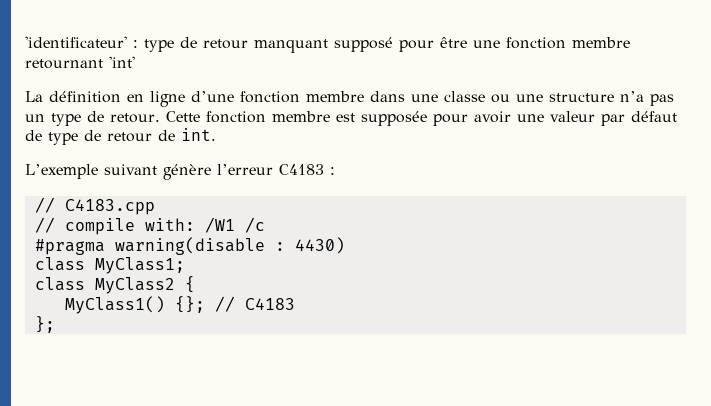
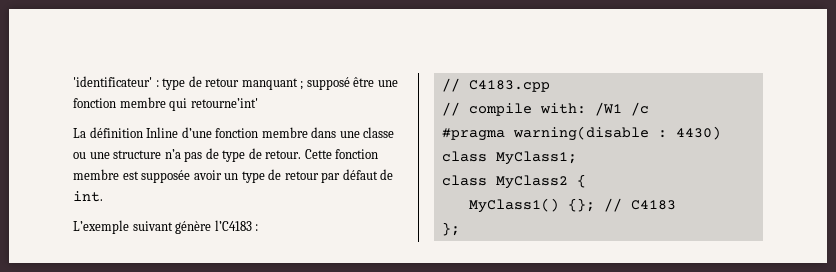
- 'identificateur' : type de retour manquant supposé pour être une fonction membre retournant 'int'
+ 'identificateur' : type de retour manquant ; supposé être une fonction membre qui retourne’int'
- La définition en ligne d’une fonction membre dans une classe ou une structure n’a pas un type de retour.
+ La définition Inline d’une fonction membre dans une classe ou une structure n’a pas de type de retour.
- Cette fonction membre est supposée pour avoir une valeur par défaut de type de retour de int.
+ Cette fonction membre est supposée avoir un type de retour par défaut de int.
- L’exemple suivant génère l’erreur C4183 :
+ L’exemple suivant génère l’C4183 :

